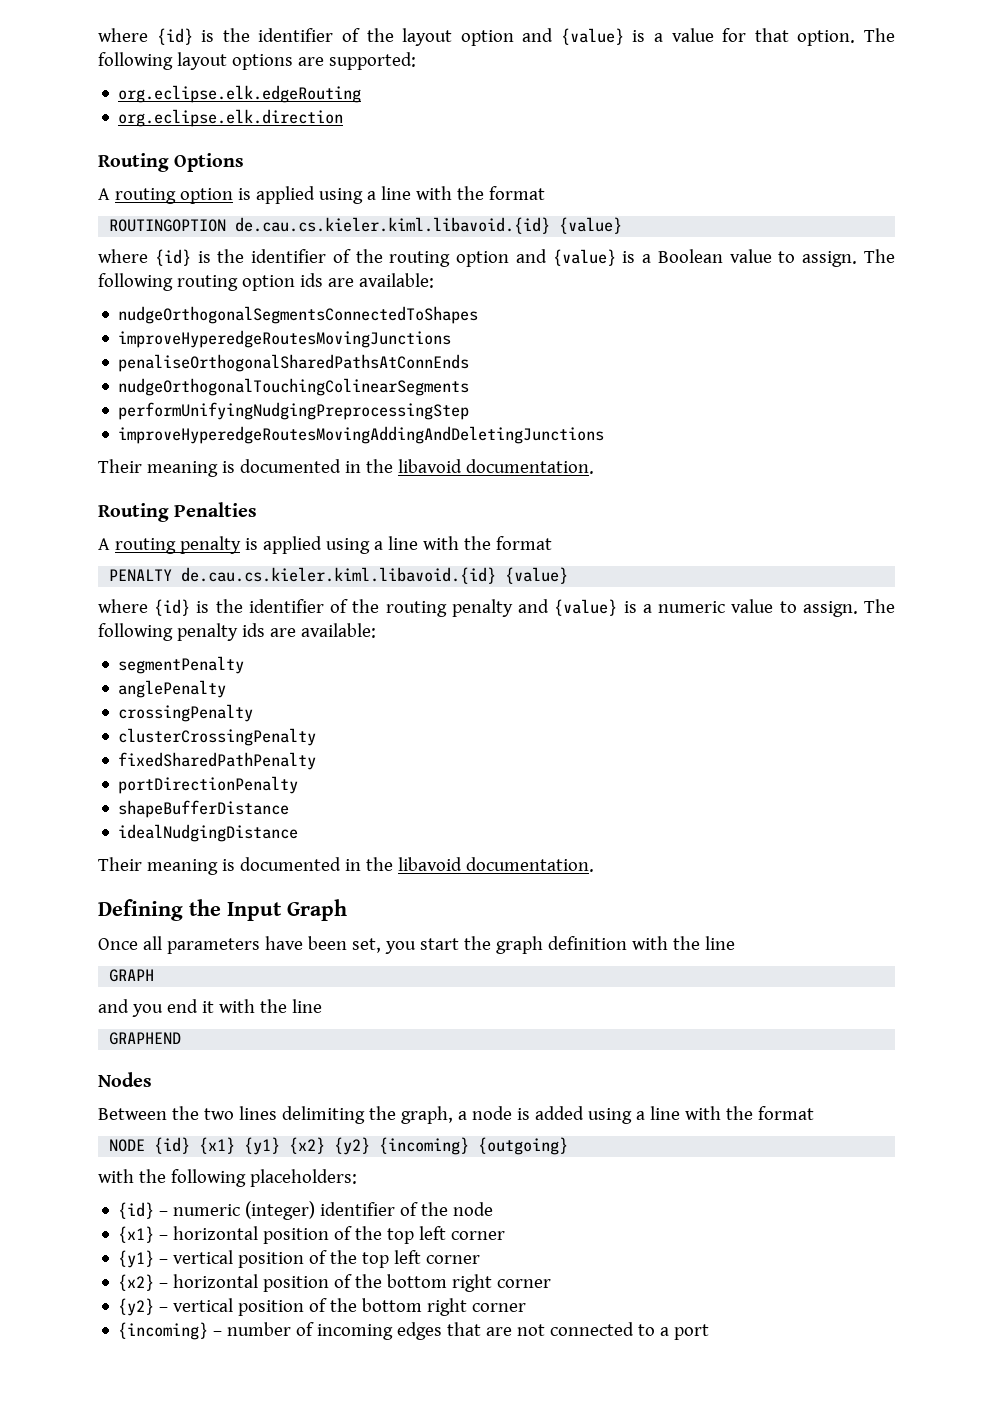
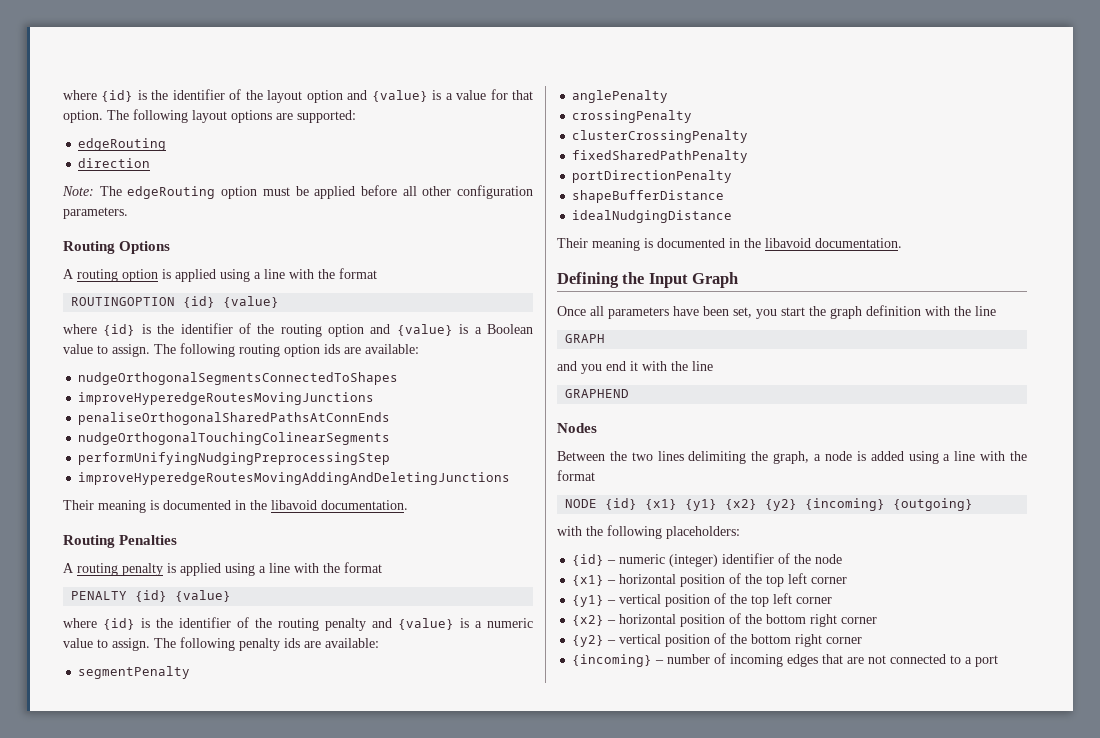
  The following layout options are supported:
- org.eclipse.elk.edgeRouting
- org.eclipse.elk.direction
+ edgeRouting
+ direction
+ Note: The edgeRouting option must be applied before all other configuration parameters.
- ROUTINGOPTION de.cau.cs.kieler.kiml.libavoid.{id} {value}
+ ROUTINGOPTION {id} {value}
- PENALTY de.cau.cs.kieler.kiml.libavoid.{id} {value}
+ PENALTY {id} {value}

